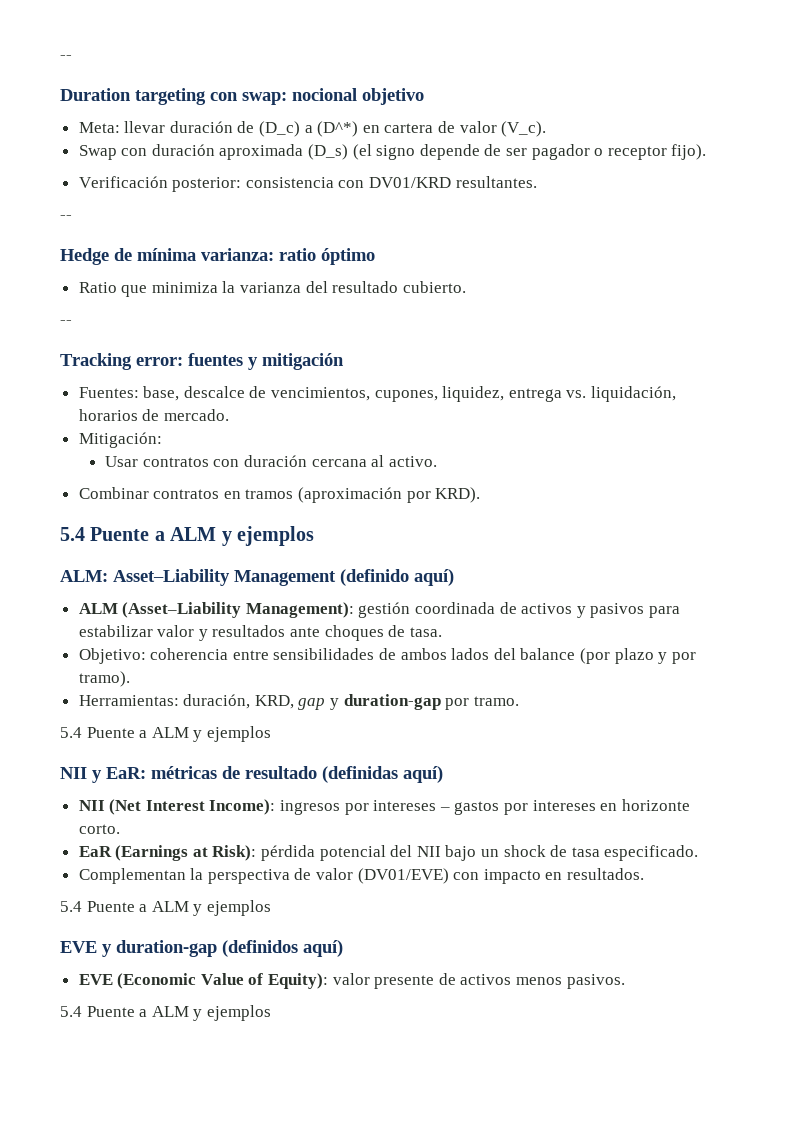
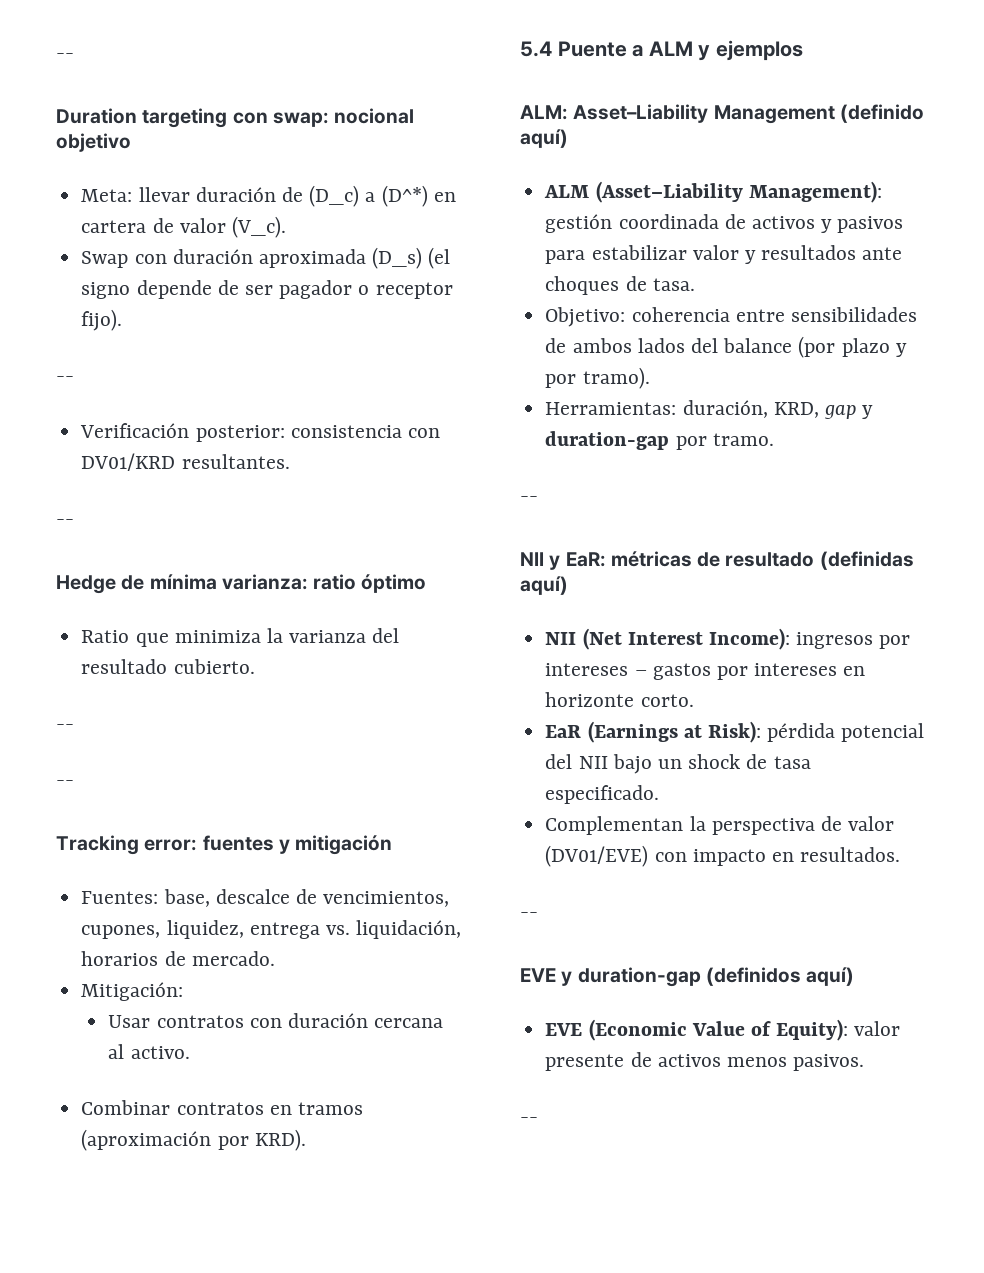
  Swap con duración aproximada (D_s) (el signo depende de ser pagador o receptor fijo).
+ --
  Ratio que minimiza la varianza del resultado cubierto.
+ --
  Herramientas: duración, KRD, gap y duration-gap por tramo.
- 5.4 Puente a ALM y ejemplos
+ --
  Complementan la perspectiva de valor (DV01/EVE) con impacto en resultados.
- 5.4 Puente a ALM y ejemplos
+ --
  EVE (Economic Value of Equity): valor presente de activos menos pasivos.
- 5.4 Puente a ALM y ejemplos
+ --

